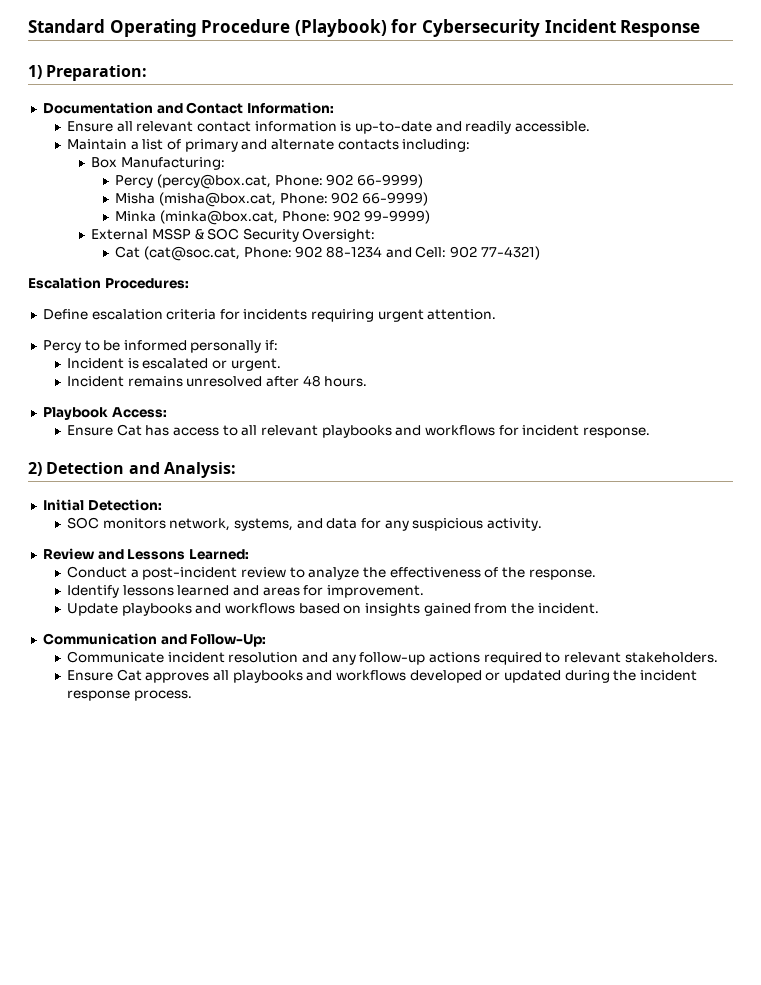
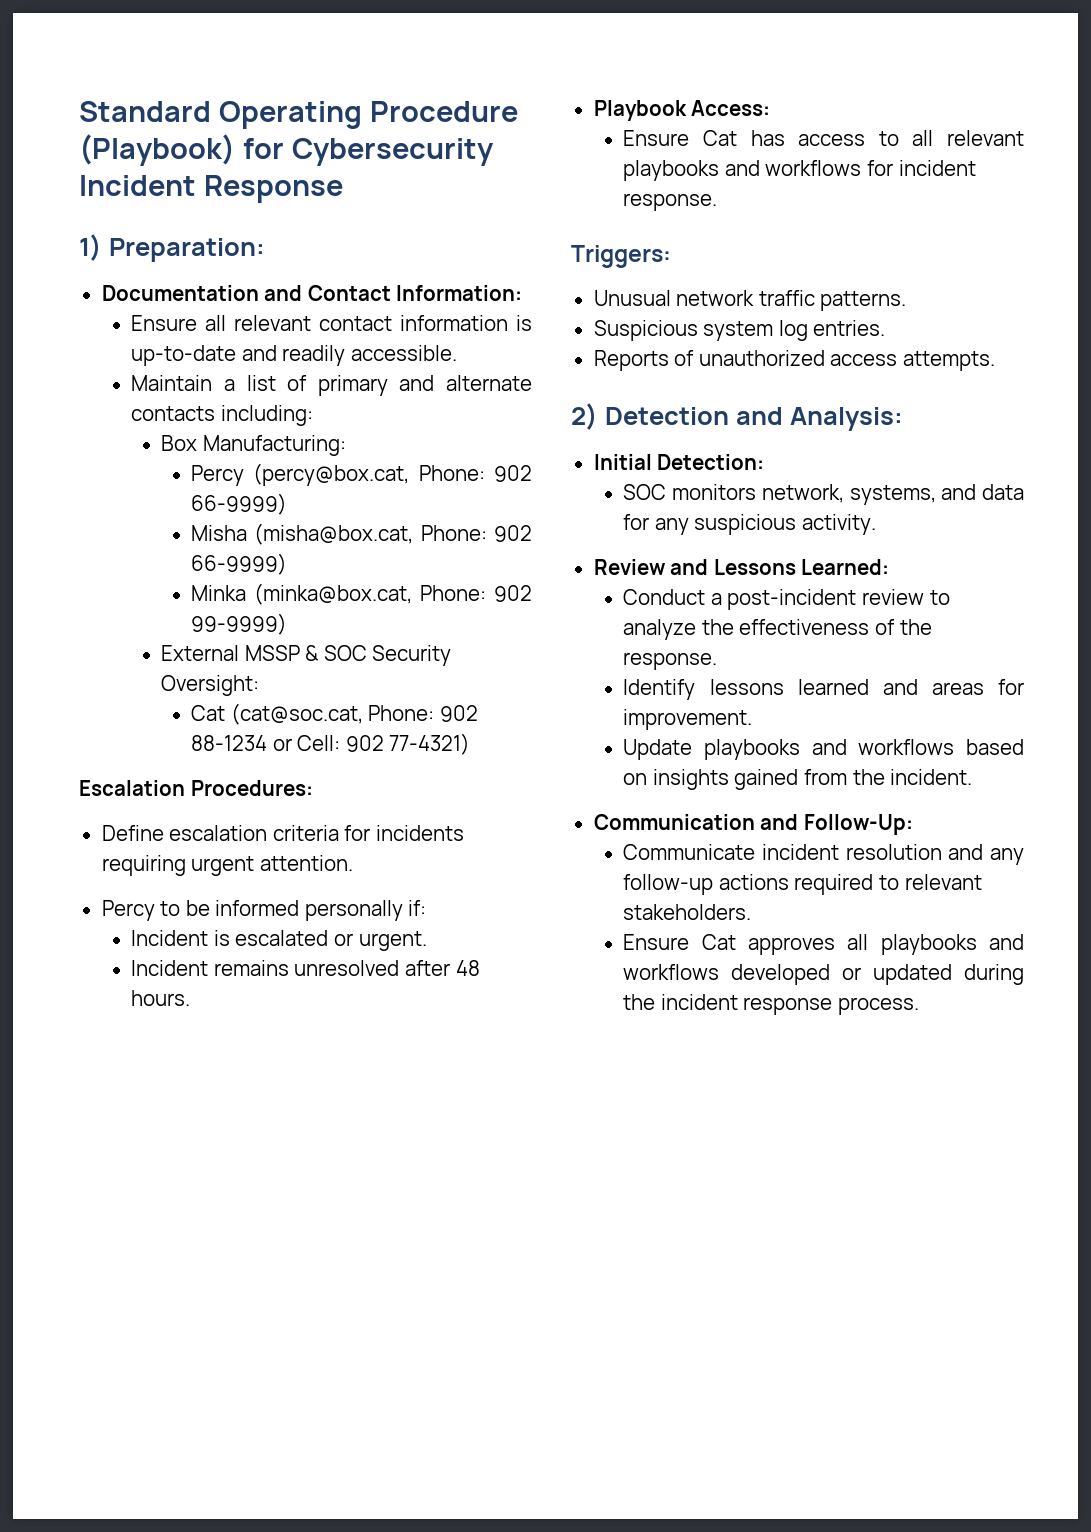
- Cat (cat@soc.cat, Phone: 902 88-1234 and Cell: 902 77-4321)
+ Cat (cat@soc.cat, Phone: 902 88-1234 or Cell: 902 77-4321)
+ Triggers:
+ Unusual network traffic patterns.
+ Suspicious system log entries.
+ Reports of unauthorized access attempts.

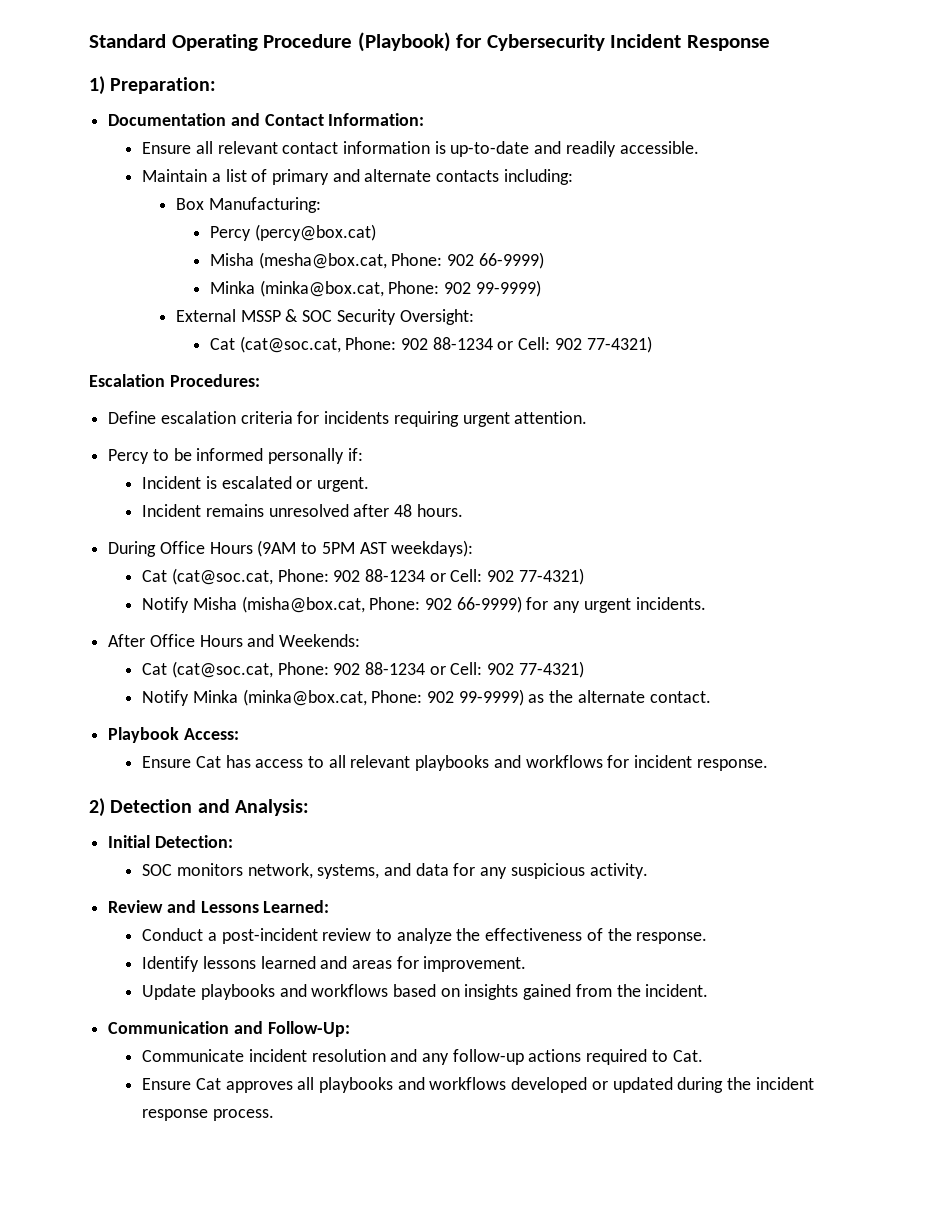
- Percy (percy@box.cat, Phone: 902 66-9999)
- Misha (misha@box.cat, Phone: 902 66-9999)
+ Percy (percy@box.cat)
+ Misha (mesha@box.cat, Phone: 902 66-9999)
+ During Office Hours (9AM to 5PM AST weekdays):
+ Cat (cat@soc.cat, Phone: 902 88-1234 or Cell: 902 77-4321)
+ Notify Misha (misha@box.cat, Phone: 902 66-9999) for any urgent incidents.
+ After Office Hours and Weekends:
+ Cat (cat@soc.cat, Phone: 902 88-1234 or Cell: 902 77-4321)
+ Notify Minka (minka@box.cat, Phone: 902 99-9999) as the alternate contact.
- Triggers:
- Unusual network traffic patterns.
- Suspicious system log entries.
- Reports of unauthorized access attempts.
- Communicate incident resolution and any follow-up actions required to relevant stakeholders.
+ Communicate incident resolution and any follow-up actions required to Cat.

